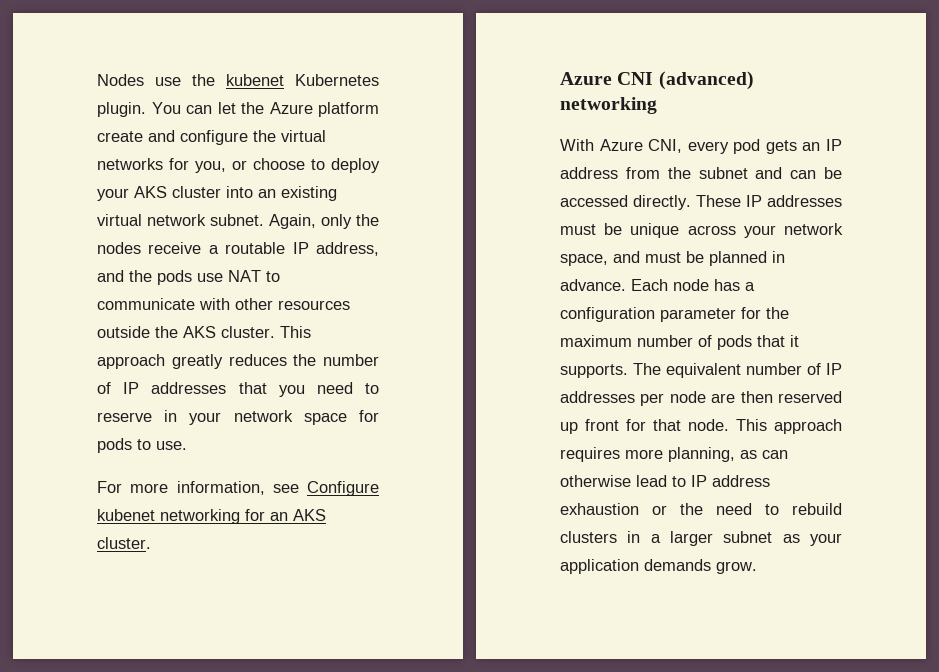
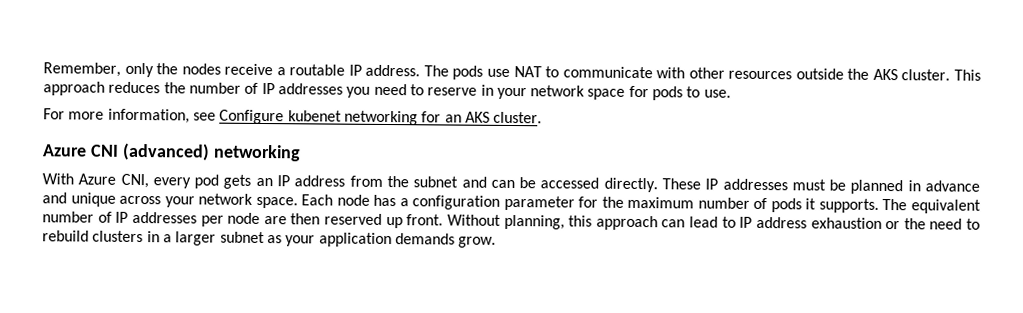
- Nodes use the kubenet Kubernetes plugin. You can let the Azure platform create and configure the virtual networks for you, or choose to deploy your AKS cluster into an existing virtual network subnet. Again, only the nodes receive a routable IP address, and the pods use NAT to communicate with other resources outside the AKS cluster.
+ Remember, only the nodes receive a routable IP address. The pods use NAT to communicate with other resources outside the AKS cluster.
- This approach greatly reduces the number of IP addresses that you need to reserve in your network space for pods to use.
+ This approach reduces the number of IP addresses you need to reserve in your network space for pods to use.
- These IP addresses must be unique across your network space, and must be planned in advance.
+ These IP addresses must be planned in advance and unique across your network space.
- Each node has a configuration parameter for the maximum number of pods that it supports.
+ Each node has a configuration parameter for the maximum number of pods it supports.
- The equivalent number of IP addresses per node are then reserved up front for that node. This approach requires more planning, as can otherwise lead to IP address exhaustion or the need to rebuild clusters in a larger subnet as your application demands grow.
+ The equivalent number of IP addresses per node are then reserved up front. Without planning, this approach can lead to IP address exhaustion or the need to rebuild clusters in a larger subnet as your application demands grow.

